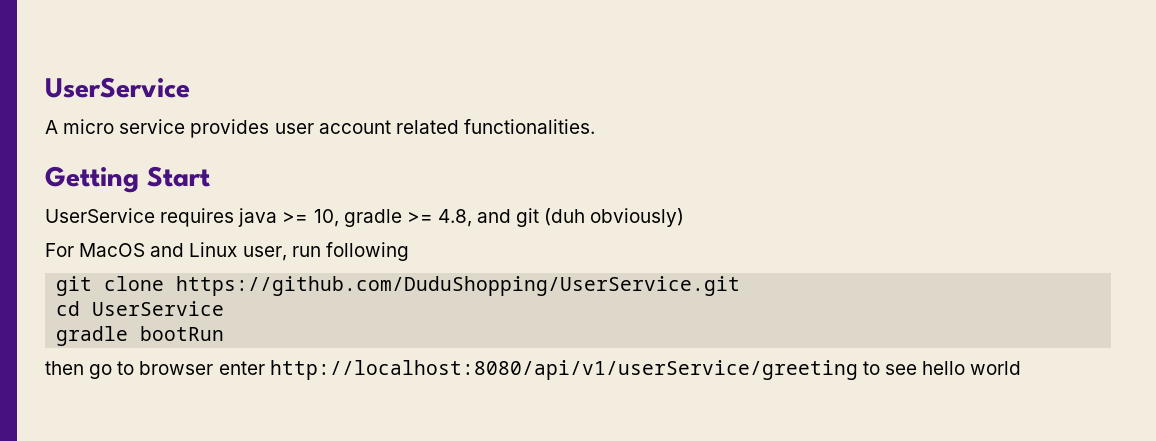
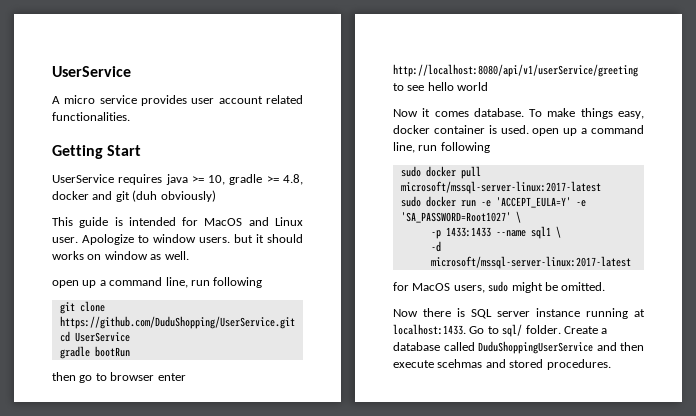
- UserService requires java >= 10, gradle >= 4.8, and git (duh obviously)
+ UserService requires java >= 10, gradle >= 4.8, docker and git (duh obviously)
- For MacOS and Linux user, run following
+ This guide is intended for MacOS and Linux user. Apologize to window users. but it should works on window as well.
+ open up a command line, run following
+ Now it comes database. To make things easy, docker container is used. open up a command line, run following
+ sudo docker pull microsoft/mssql-server-linux:2017-latest
+ sudo docker run -e 'ACCEPT_EULA=Y' -e 'SA_PASSWORD=Root1027' \
+ -p 1433:1433 --name sql1 \
+ -d microsoft/mssql-server-linux:2017-latest
+ for MacOS users, sudo might be omitted.
+ Now there is SQL server instance running at localhost:1433. Go to sql/ folder. Create a database called DuduShoppingUserService and then execute scehmas and stored procedures.

